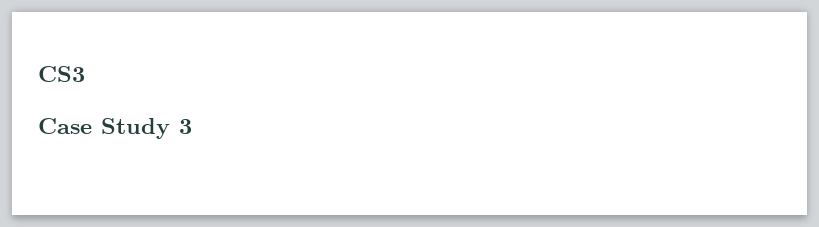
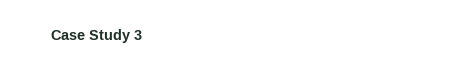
- CS3

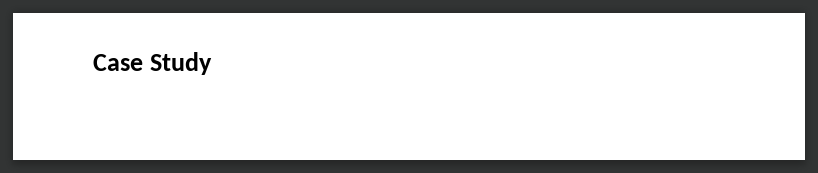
- Case Study 3
+ Case Study

